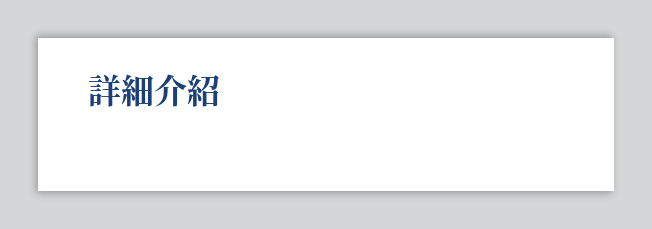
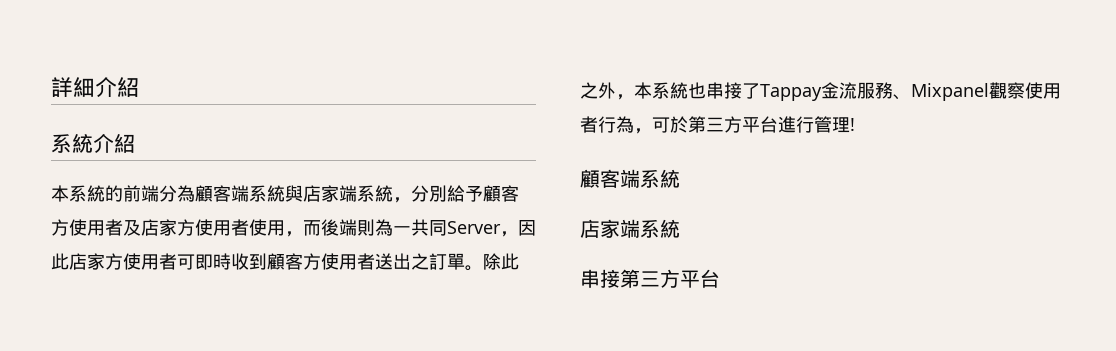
+ 系統介紹
+ 本系統的前端分為顧客端系統與店家端系統，分別給予顧客方使用者及店家方使用者使用，而後端則為一共同Server，因此店家方使用者可即時收到顧客方使用者送出之訂單。除此之外，本系統也串接了Tappay金流服務、Mixpanel觀察使用者行為，可於第三方平台進行管理!
+ 顧客端系統
+ 店家端系統
+ 串接第三方平台

